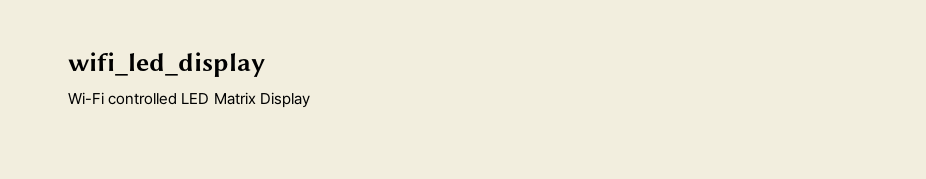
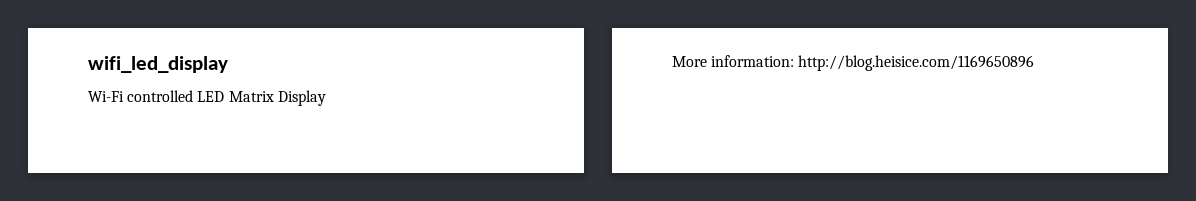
+ More information: http://blog.heisice.com/1169650896

